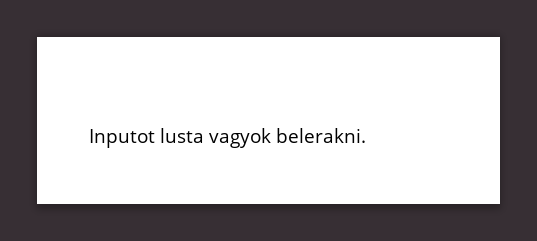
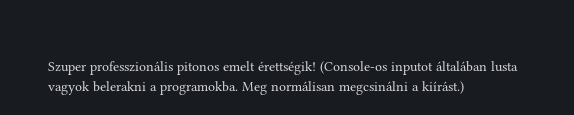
- Inputot lusta vagyok belerakni.
+ Szuper professzionális pitonos emelt érettségik! (Console-os inputot általában lusta vagyok belerakni a programokba. Meg normálisan megcsinálni a kiírást.)

